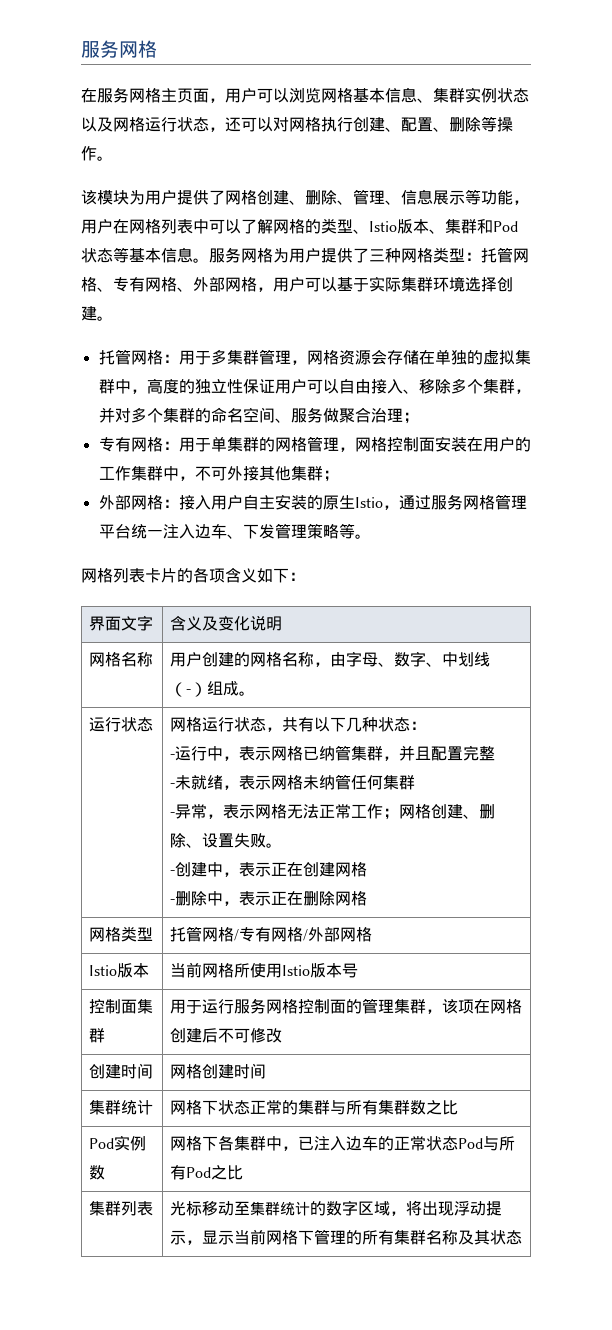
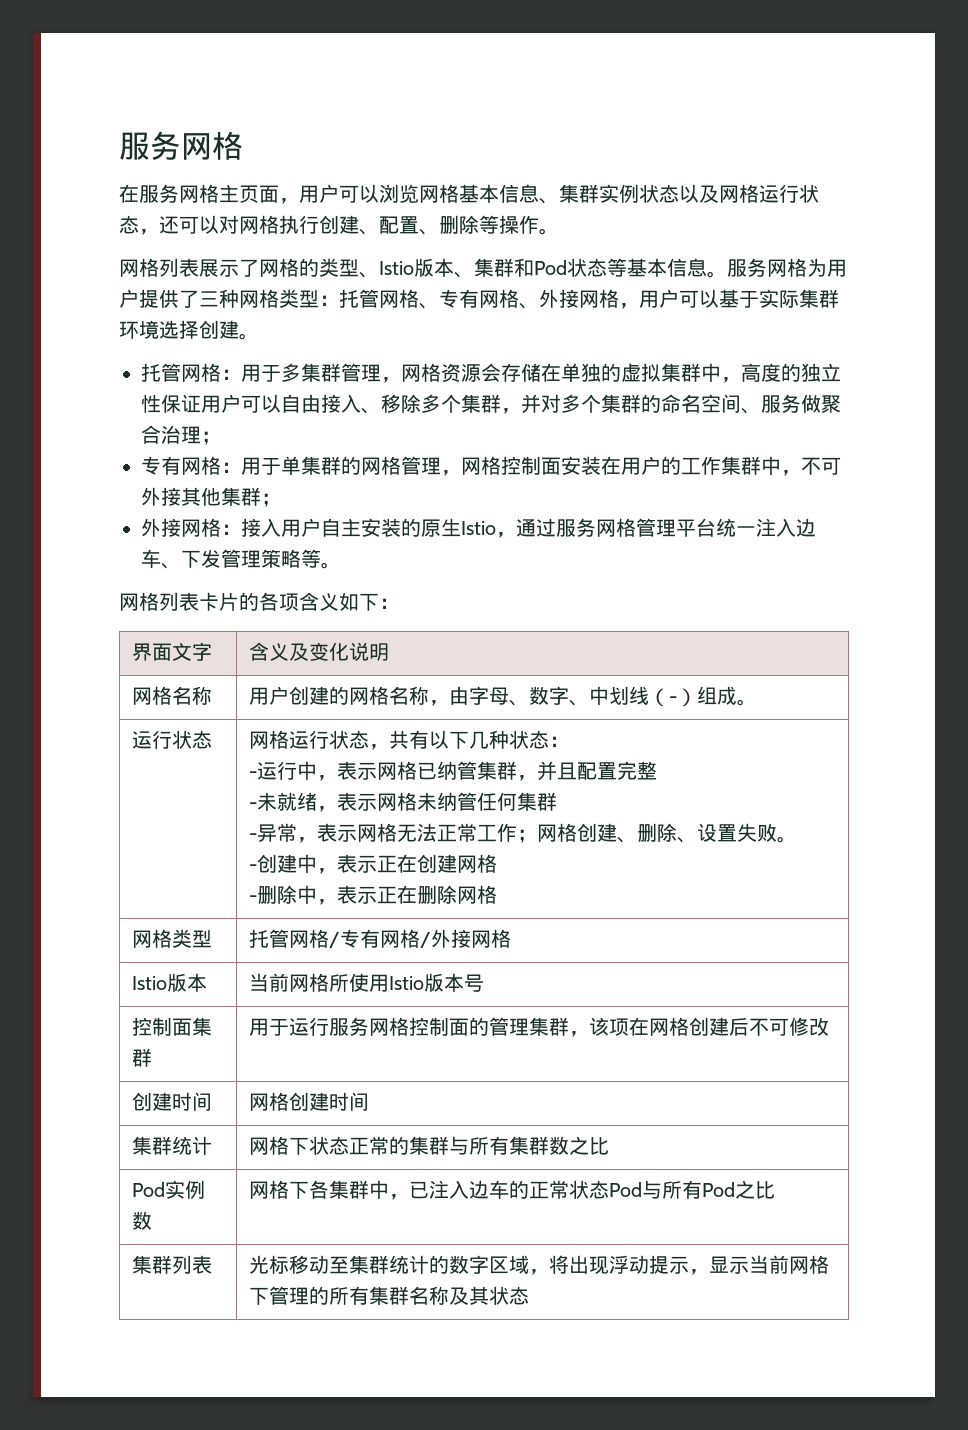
- 该模块为用户提供了网格创建、删除、管理、信息展示等功能，用户在网格列表中可以了解网格的类型、Istio版本、集群和Pod状态等基本信息。
+ 网格列表展示了网格的类型、Istio版本、集群和Pod状态等基本信息。
- 服务网格为用户提供了三种网格类型：托管网格、专有网格、外部网格，用户可以基于实际集群环境选择创建。
+ 服务网格为用户提供了三种网格类型：托管网格、专有网格、外接网格，用户可以基于实际集群环境选择创建。
- 外部网格：接入用户自主安装的原生Istio，通过服务网格管理平台统一注入边车、下发管理策略等。
+ 外接网格：接入用户自主安装的原生Istio，通过服务网格管理平台统一注入边车、下发管理策略等。
- 网格类型 | 托管网格/专有网格/外部网格
+ 网格类型 | 托管网格/专有网格/外接网格

